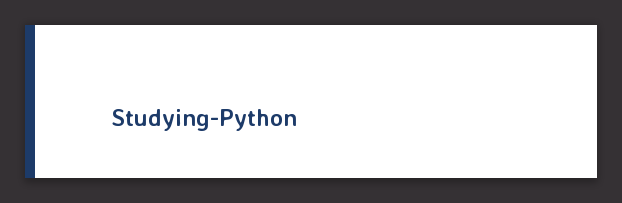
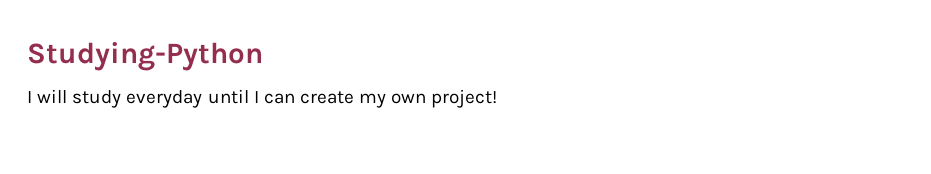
+ I will study everyday until I can create my own project!

